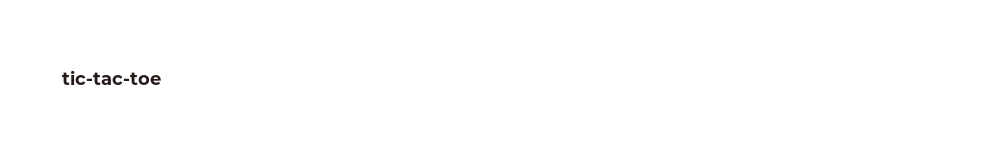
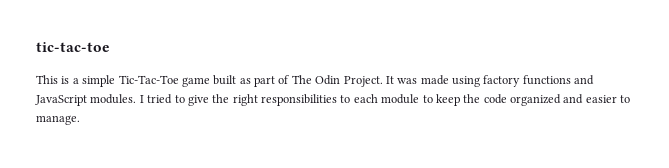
+ This is a simple Tic-Tac-Toe game built as part of The Odin Project. It was made using factory functions and JavaScript modules. I tried to give the right responsibilities to each module to keep the code organized and easier to manage.

